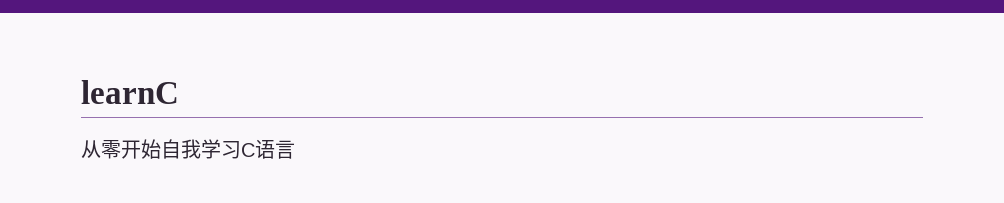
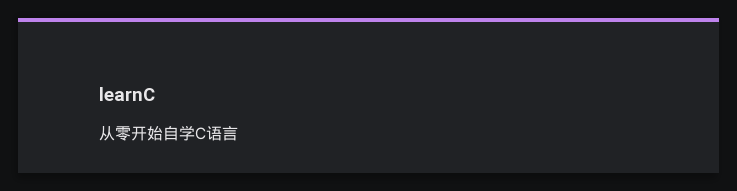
- 从零开始自我学习C语言
+ 从零开始自学C语言

